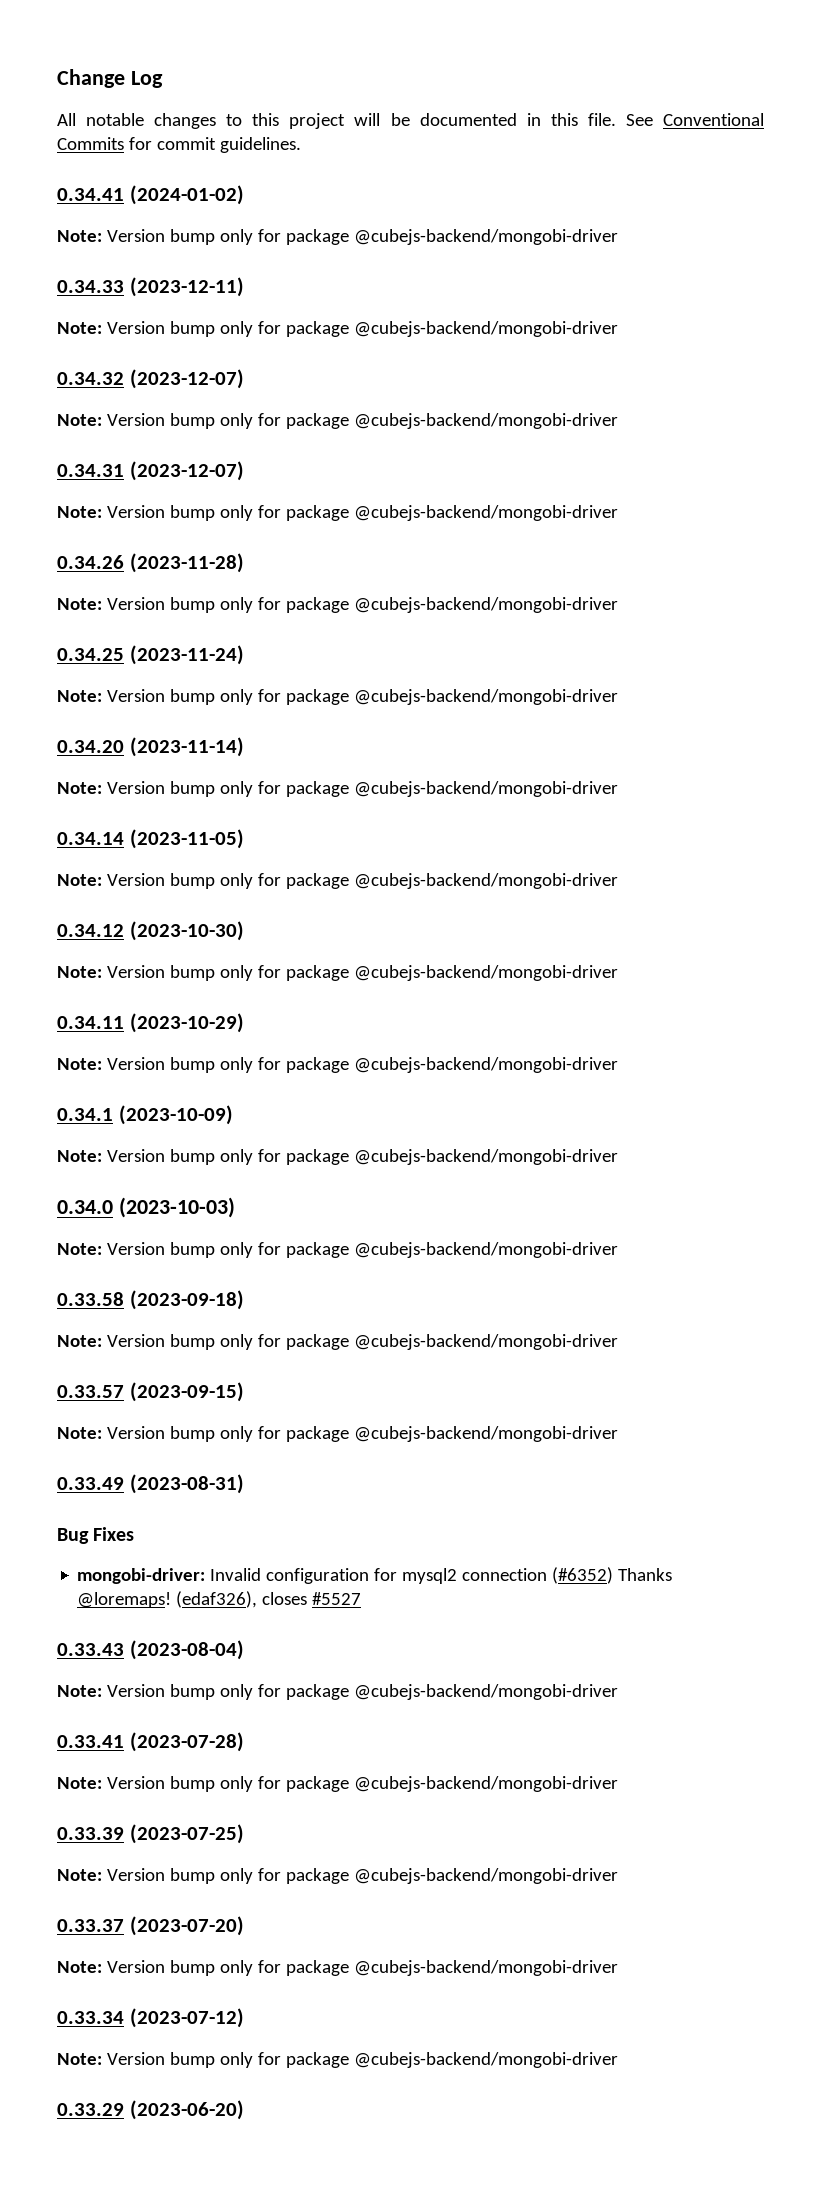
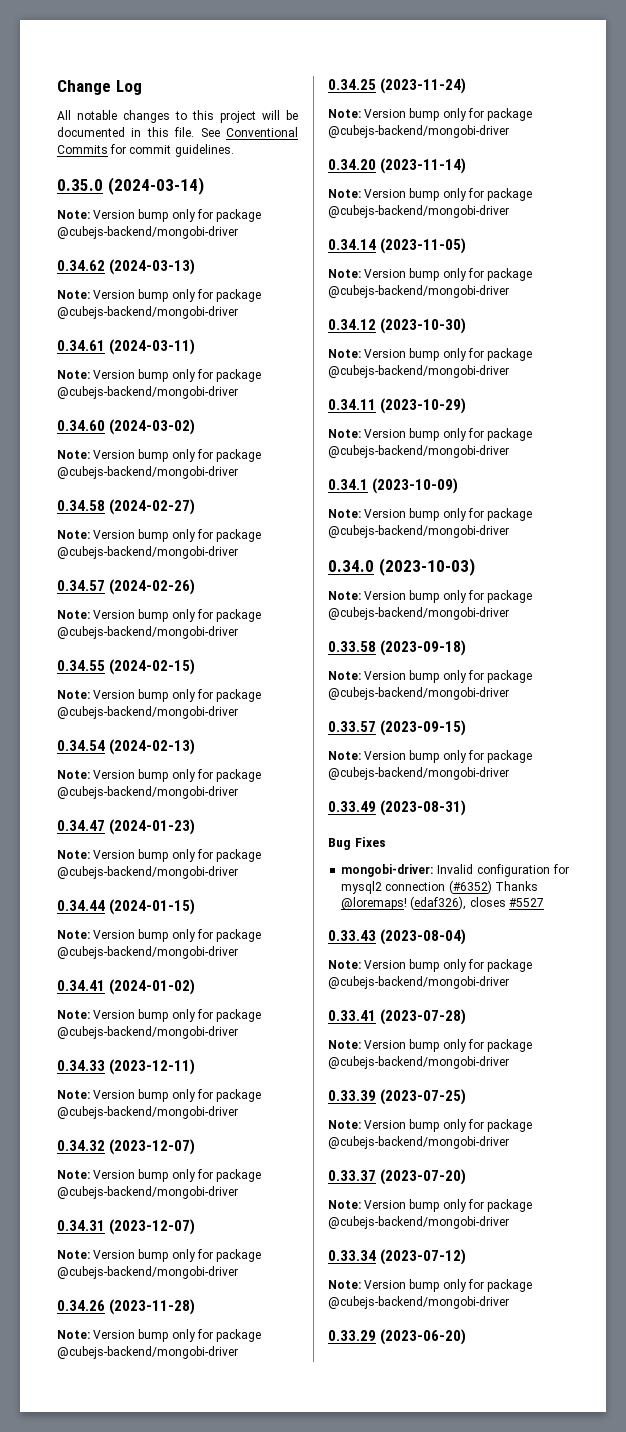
+ 0.35.0 (2024-03-14)
+ Note: Version bump only for package @cubejs-backend/mongobi-driver
+ 0.34.62 (2024-03-13)
+ Note: Version bump only for package @cubejs-backend/mongobi-driver
+ 0.34.61 (2024-03-11)
+ Note: Version bump only for package @cubejs-backend/mongobi-driver
+ 0.34.60 (2024-03-02)
+ Note: Version bump only for package @cubejs-backend/mongobi-driver
+ 0.34.58 (2024-02-27)
+ Note: Version bump only for package @cubejs-backend/mongobi-driver
+ 0.34.57 (2024-02-26)
+ Note: Version bump only for package @cubejs-backend/mongobi-driver
+ 0.34.55 (2024-02-15)
+ Note: Version bump only for package @cubejs-backend/mongobi-driver
+ 0.34.54 (2024-02-13)
+ Note: Version bump only for package @cubejs-backend/mongobi-driver
+ 0.34.47 (2024-01-23)
+ Note: Version bump only for package @cubejs-backend/mongobi-driver
+ 0.34.44 (2024-01-15)
+ Note: Version bump only for package @cubejs-backend/mongobi-driver

